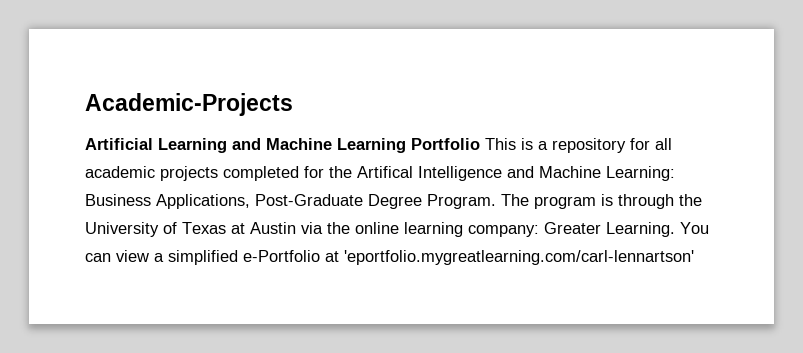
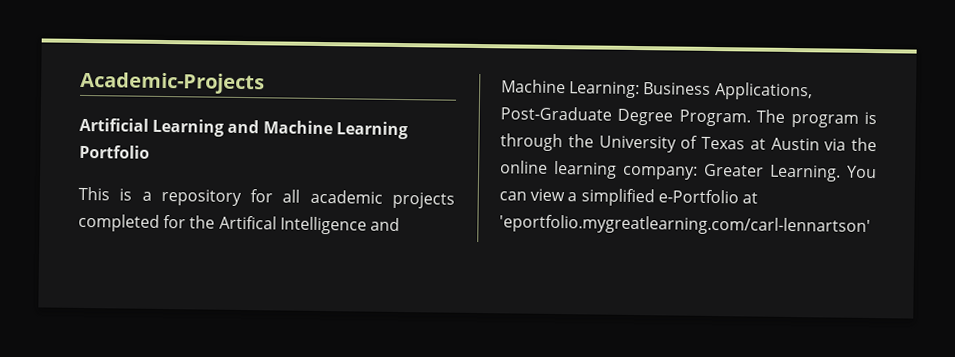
- Artificial Learning and Machine Learning Portfolio This is a repository for all academic projects completed for the Artifical Intelligence and Machine Learning: Business Applications, Post-Graduate Degree Program.
+ Artificial Learning and Machine Learning Portfolio
+ This is a repository for all academic projects completed for the Artifical Intelligence and Machine Learning: Business Applications, Post-Graduate Degree Program.

